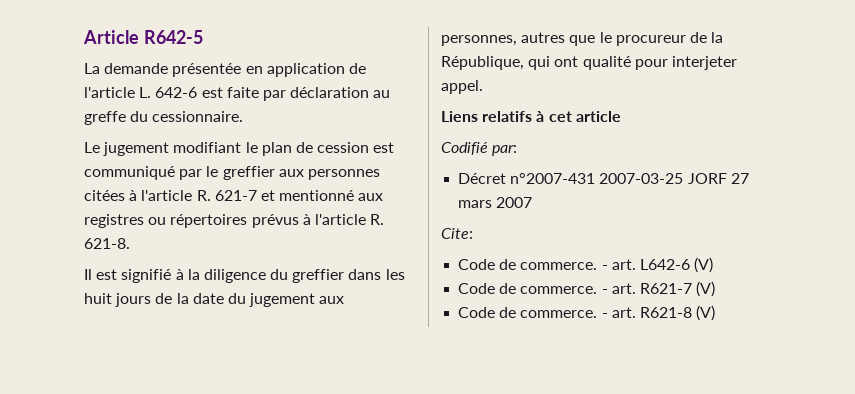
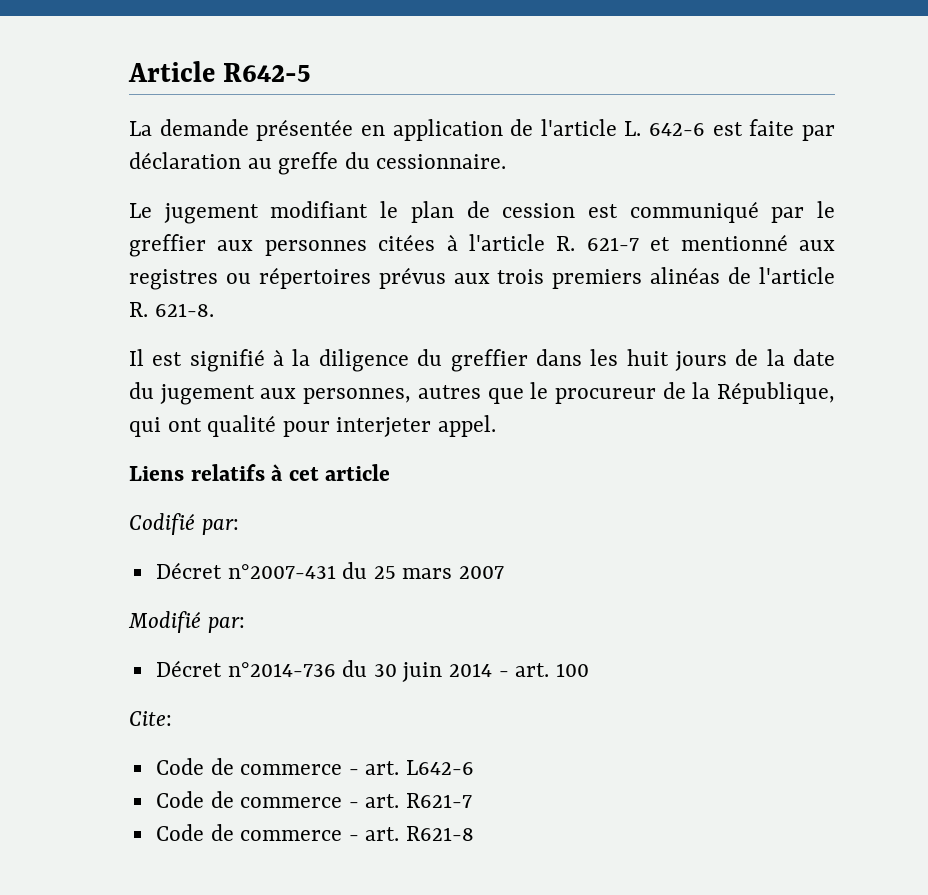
- Le jugement modifiant le plan de cession est communiqué par le greffier aux personnes citées à l'article R. 621-7 et mentionné aux registres ou répertoires prévus à l'article R. 621-8.
+ Le jugement modifiant le plan de cession est communiqué par le greffier aux personnes citées à l'article R. 621-7 et mentionné aux registres ou répertoires prévus aux trois premiers alinéas de l'article R. 621-8.
- Décret n°2007-431 2007-03-25 JORF 27 mars 2007
+ Décret n°2007-431 du 25 mars 2007
+ Modifié par:
+ Décret n°2014-736 du 30 juin 2014 - art. 100
- Code de commerce. - art. L642-6 (V)
- Code de commerce. - art. R621-7 (V)
- Code de commerce. - art. R621-8 (V)
+ Code de commerce - art. L642-6
+ Code de commerce - art. R621-7
+ Code de commerce - art. R621-8

